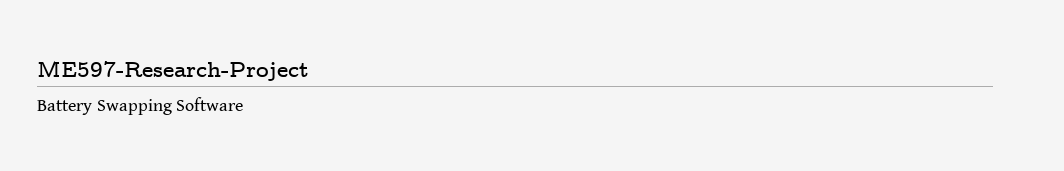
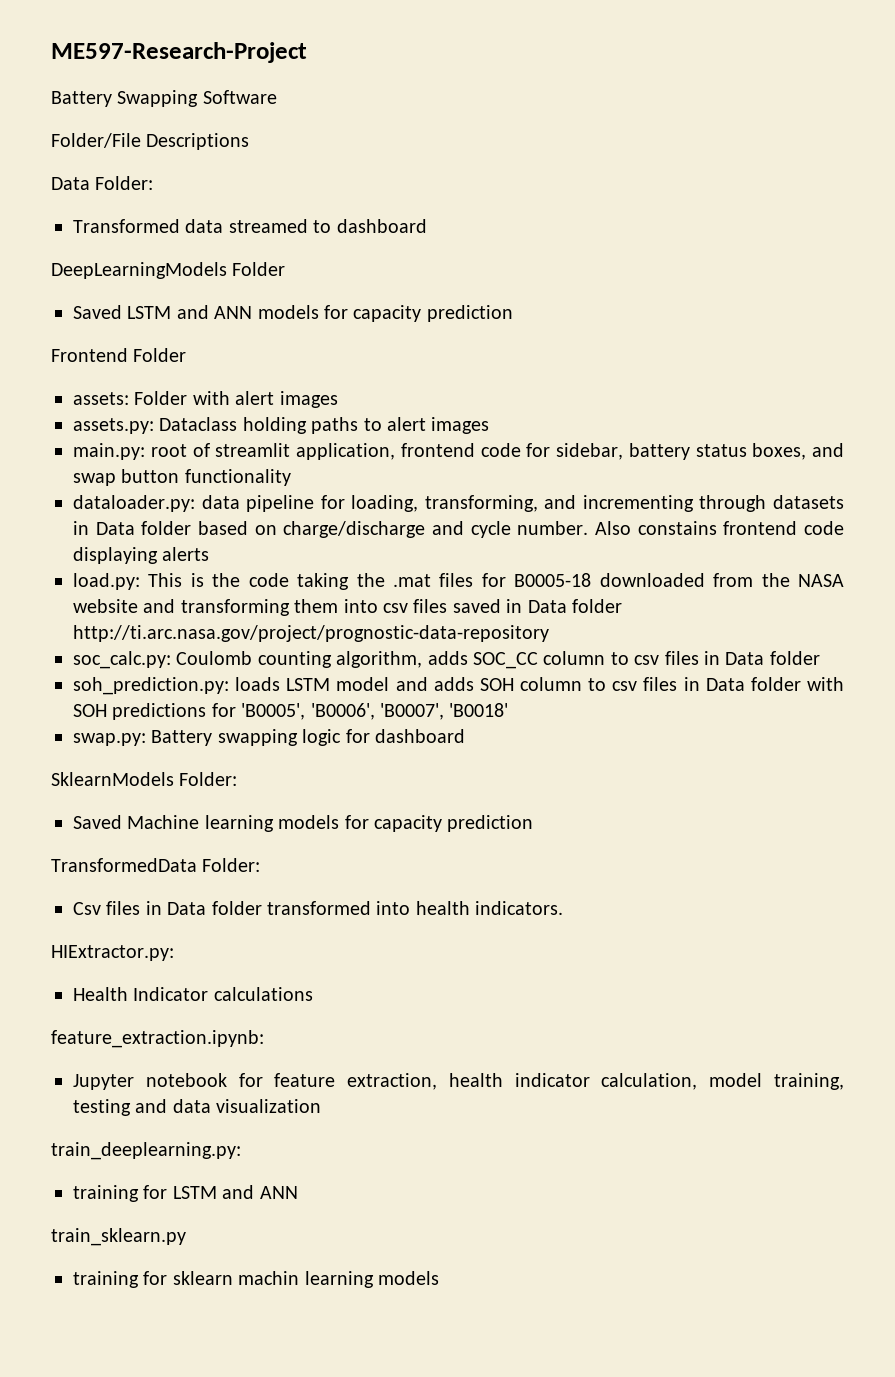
+ Folder/File Descriptions
+ Data Folder:
+ Transformed data streamed to dashboard
+ DeepLearningModels Folder
+ Saved LSTM and ANN models for capacity prediction
+ Frontend Folder
+ assets: Folder with alert images
+ assets.py: Dataclass holding paths to alert images
+ main.py: root of streamlit application, frontend code for sidebar, battery status boxes, and swap button functionality
+ dataloader.py: data pipeline for loading, transforming, and incrementing through datasets in Data folder based on charge/discharge and cycle number. Also constains frontend code displaying alerts
+ load.py: This is the code taking the .mat files for B0005-18 downloaded from the NASA website and transforming them into csv files saved in Data folder http://ti.arc.nasa.gov/project/prognostic-data-repository
+ soc_calc.py: Coulomb counting algorithm, adds SOC_CC column to csv files in Data folder
+ soh_prediction.py: loads LSTM model and adds SOH column to csv files in Data folder with SOH predictions for 'B0005', 'B0006', 'B0007', 'B0018'
+ swap.py: Battery swapping logic for dashboard
+ SklearnModels Folder:
+ Saved Machine learning models for capacity prediction
+ TransformedData Folder:
+ Csv files in Data folder transformed into health indicators.
+ HIExtractor.py:
+ Health Indicator calculations
+ feature_extraction.ipynb:
+ Jupyter notebook for feature extraction, health indicator calculation, model training, testing and data visualization
+ train_deeplearning.py:
+ training for LSTM and ANN
+ train_sklearn.py
+ training for sklearn machin learning models

